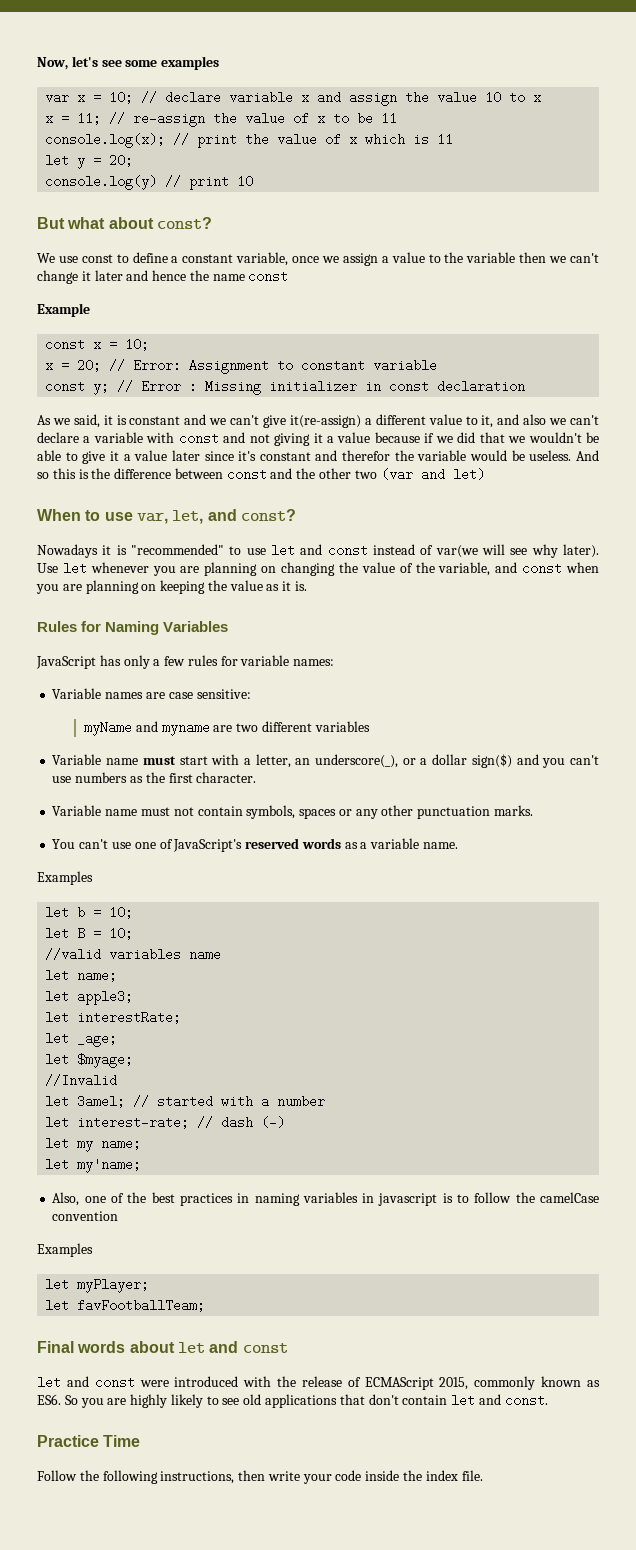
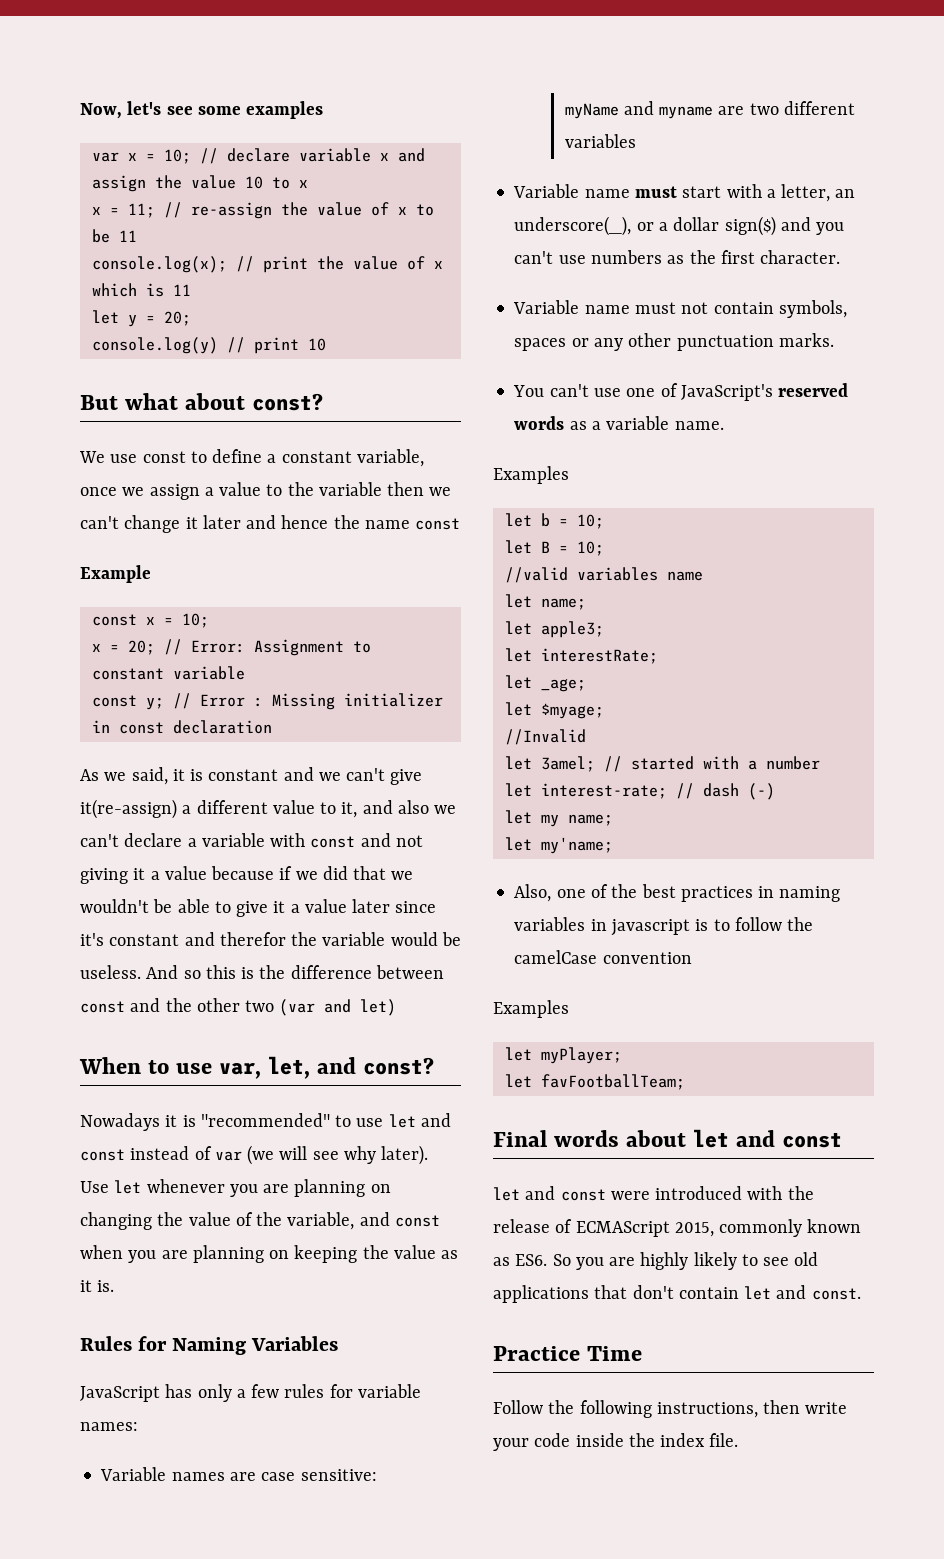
- Nowadays it is "recommended" to use let and const instead of var(we will see why later).
+ Nowadays it is "recommended" to use let and const instead of var (we will see why later).

